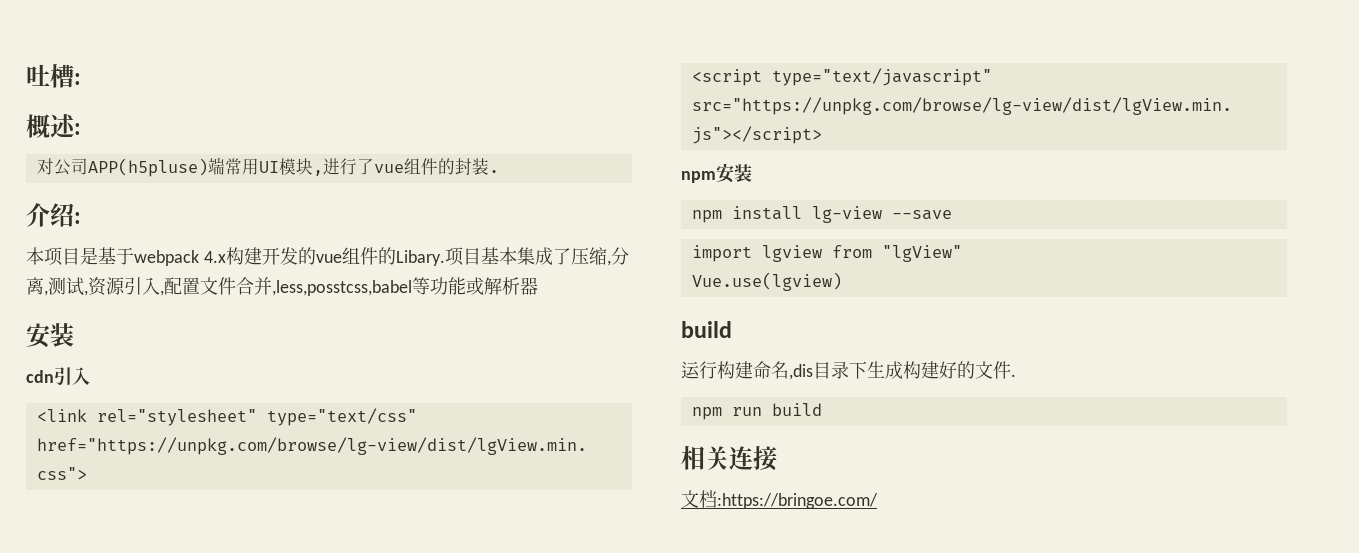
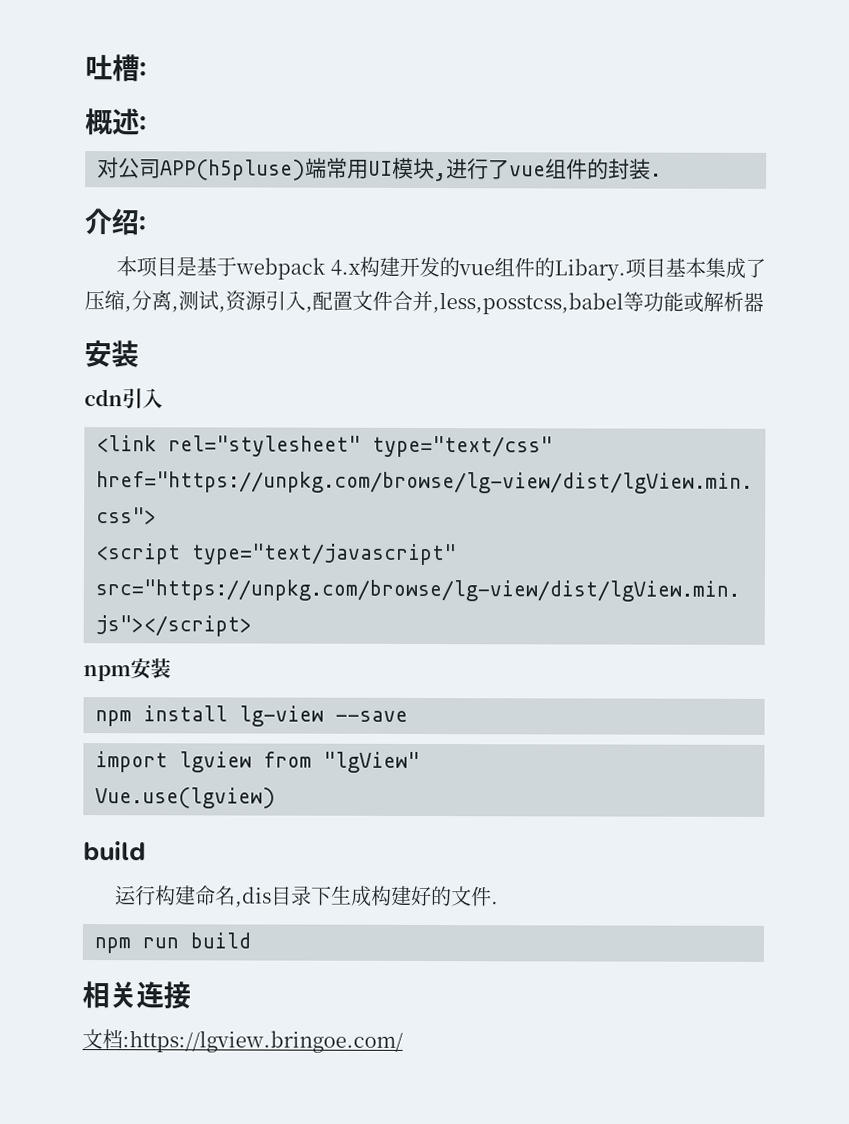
- 文档:https://bringoe.com/
+ 文档:https://lgview.bringoe.com/

